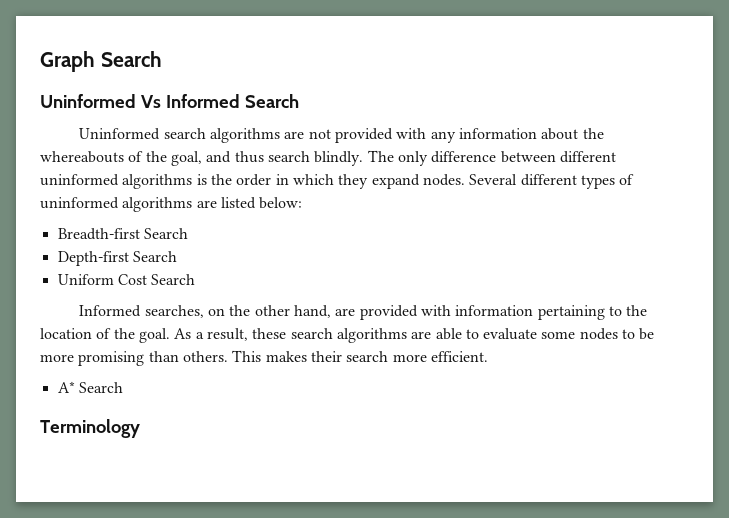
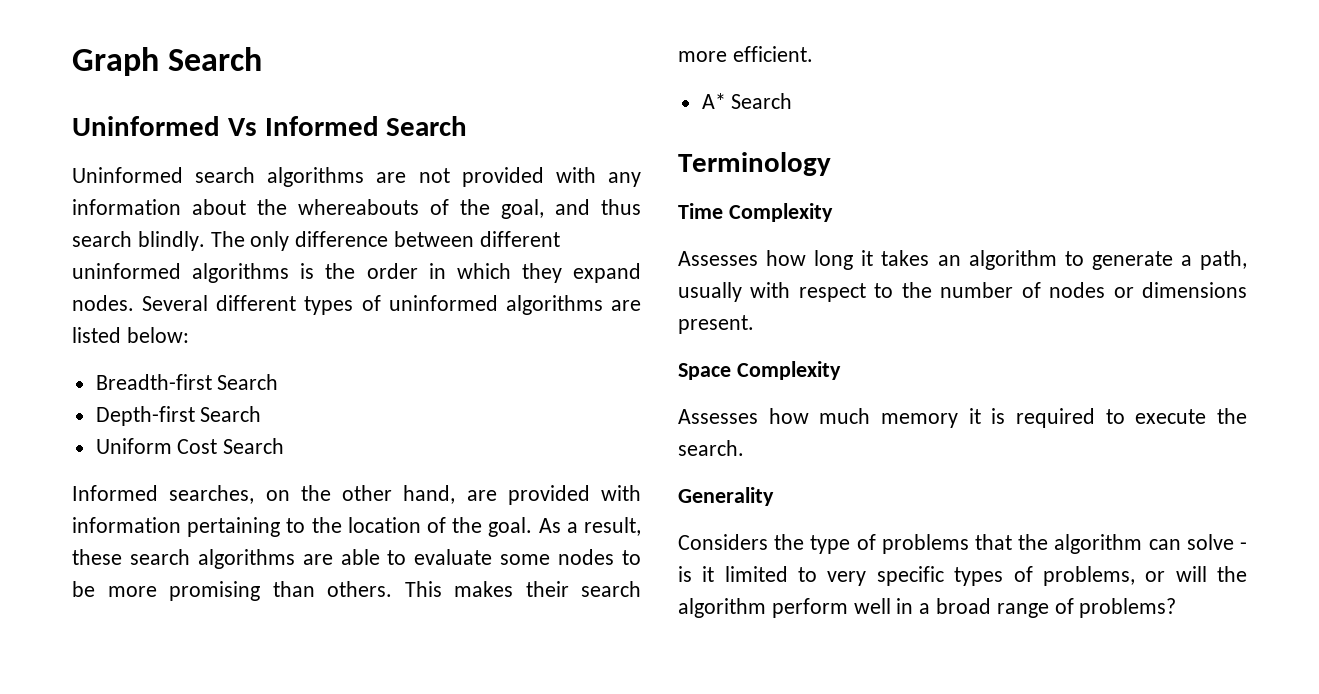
+ Time Complexity
+ Assesses how long it takes an algorithm to generate a path, usually with respect to the number of nodes or dimensions present.
+ Space Complexity
+ Assesses how much memory it is required to execute the search.
+ Generality
+ Considers the type of problems that the algorithm can solve - is it limited to very specific types of problems, or will the algorithm perform well in a broad range of problems?

